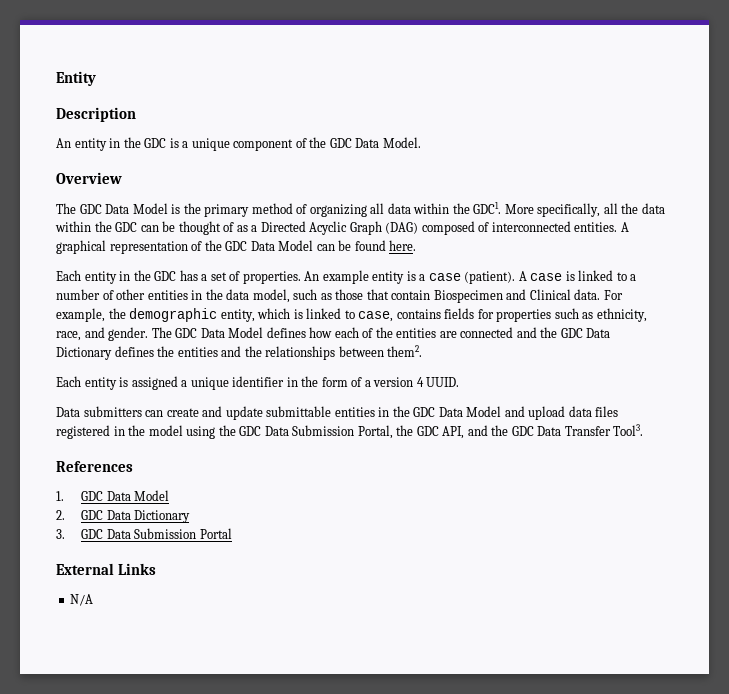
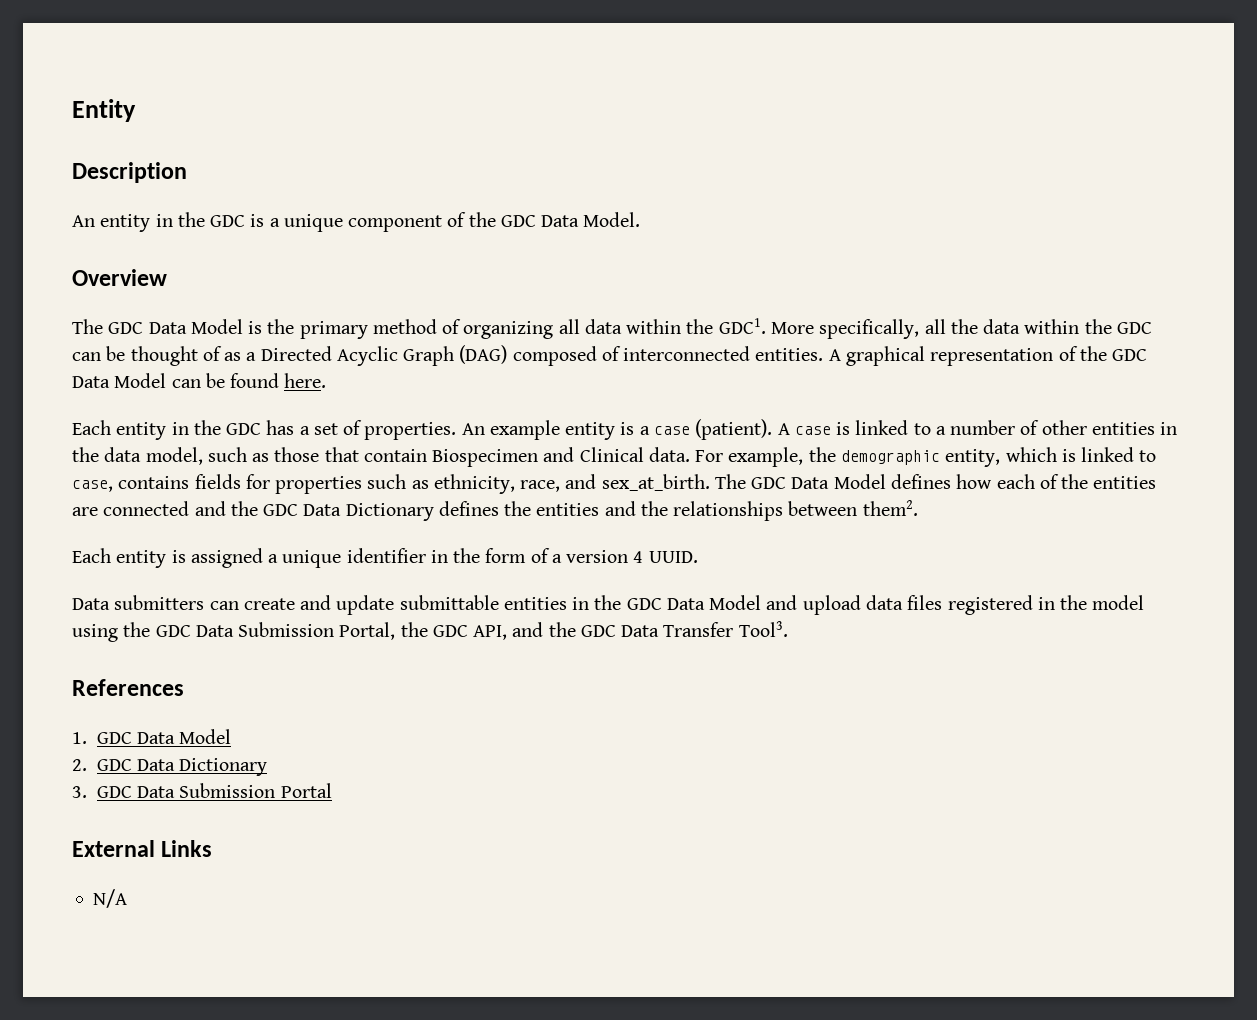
- For example, the demographic entity, which is linked to case, contains fields for properties such as ethnicity, race, and gender.
+ For example, the demographic entity, which is linked to case, contains fields for properties such as ethnicity, race, and sex_at_birth.

